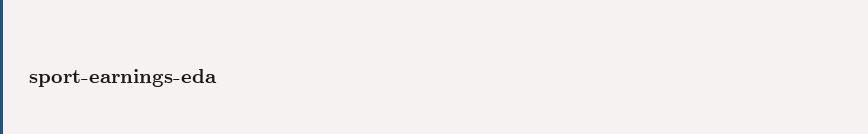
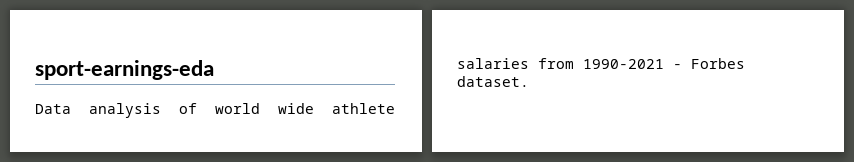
+ Data analysis of world wide athlete salaries from 1990-2021 - Forbes dataset.

